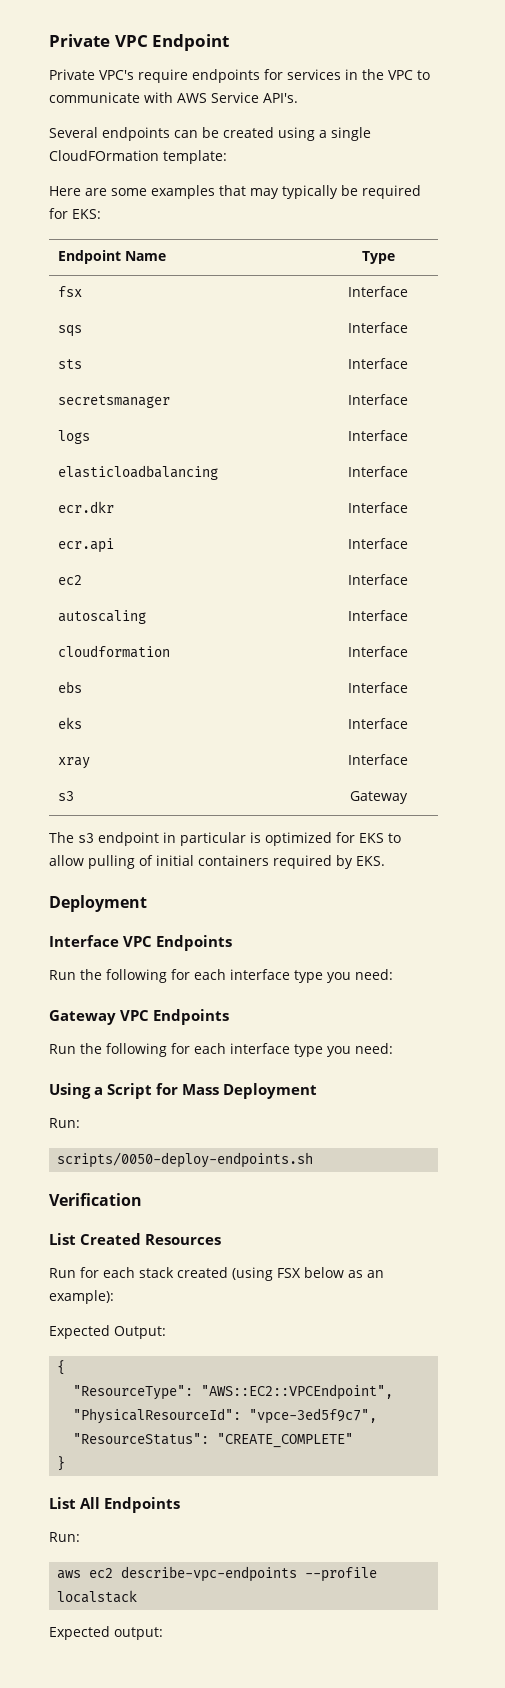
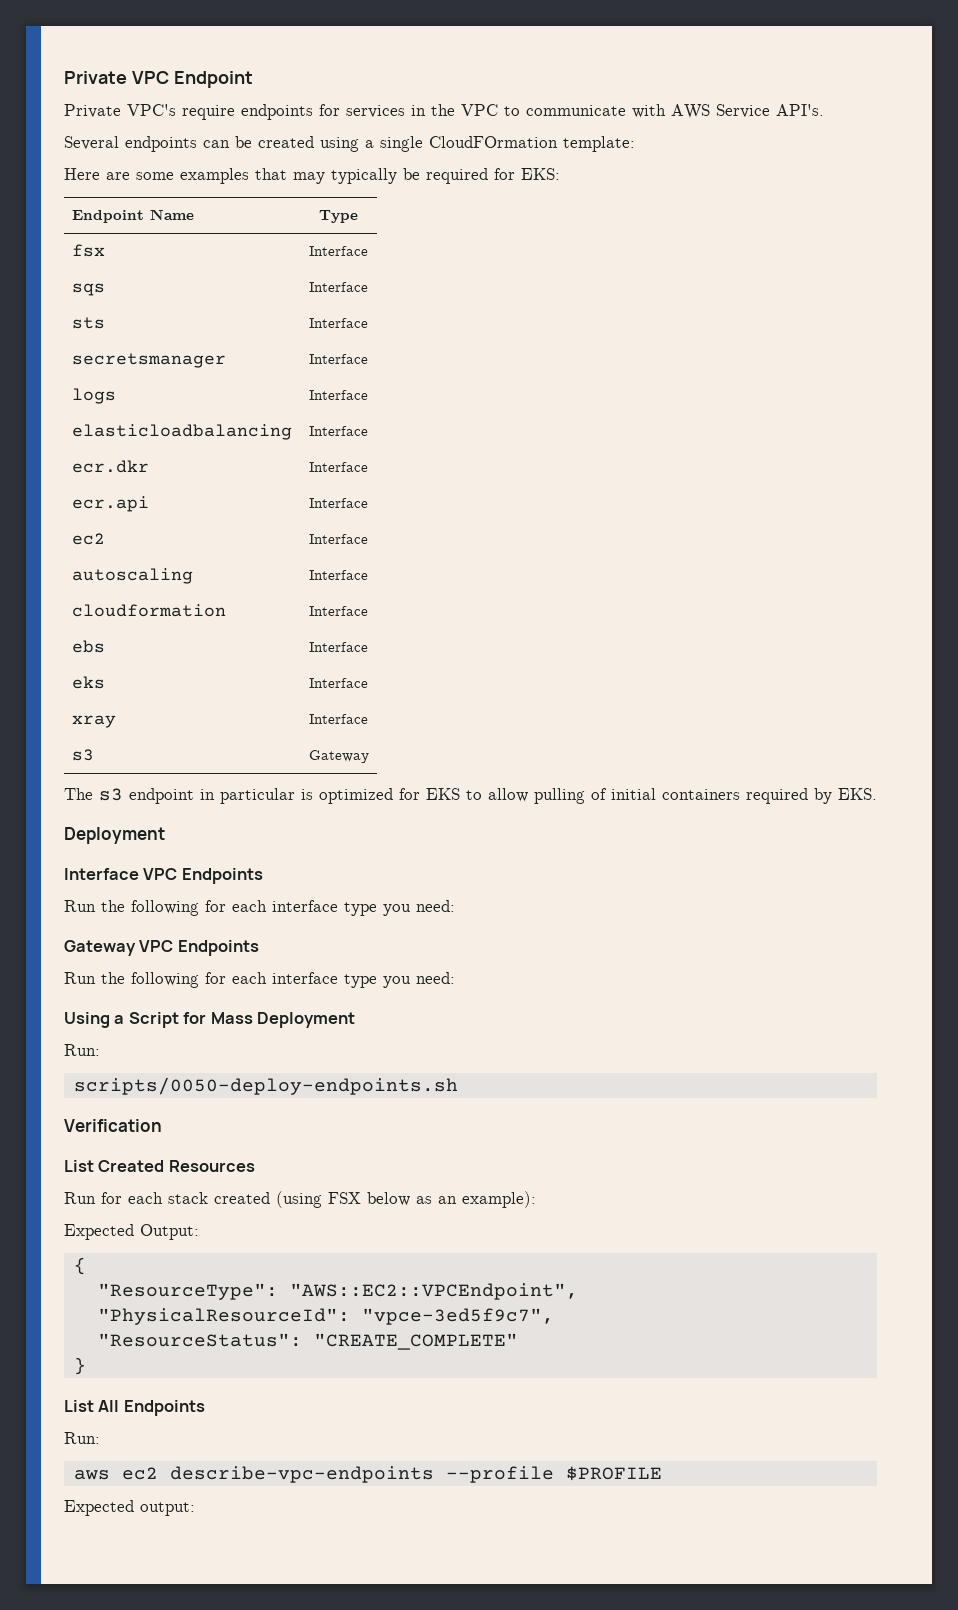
- aws ec2 describe-vpc-endpoints --profile localstack
+ aws ec2 describe-vpc-endpoints --profile $PROFILE

